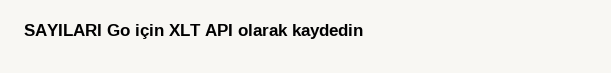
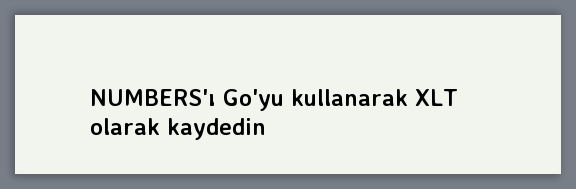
- SAYILARI Go için XLT API olarak kaydedin
+ NUMBERS'ı Go'yu kullanarak XLT olarak kaydedin

